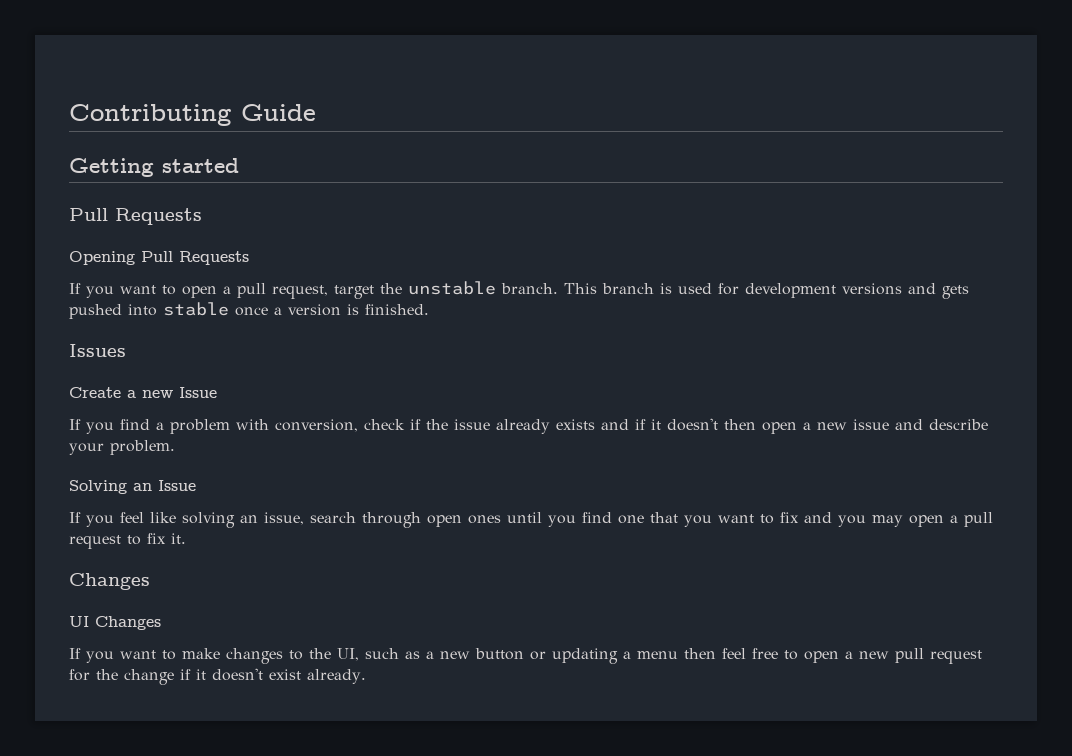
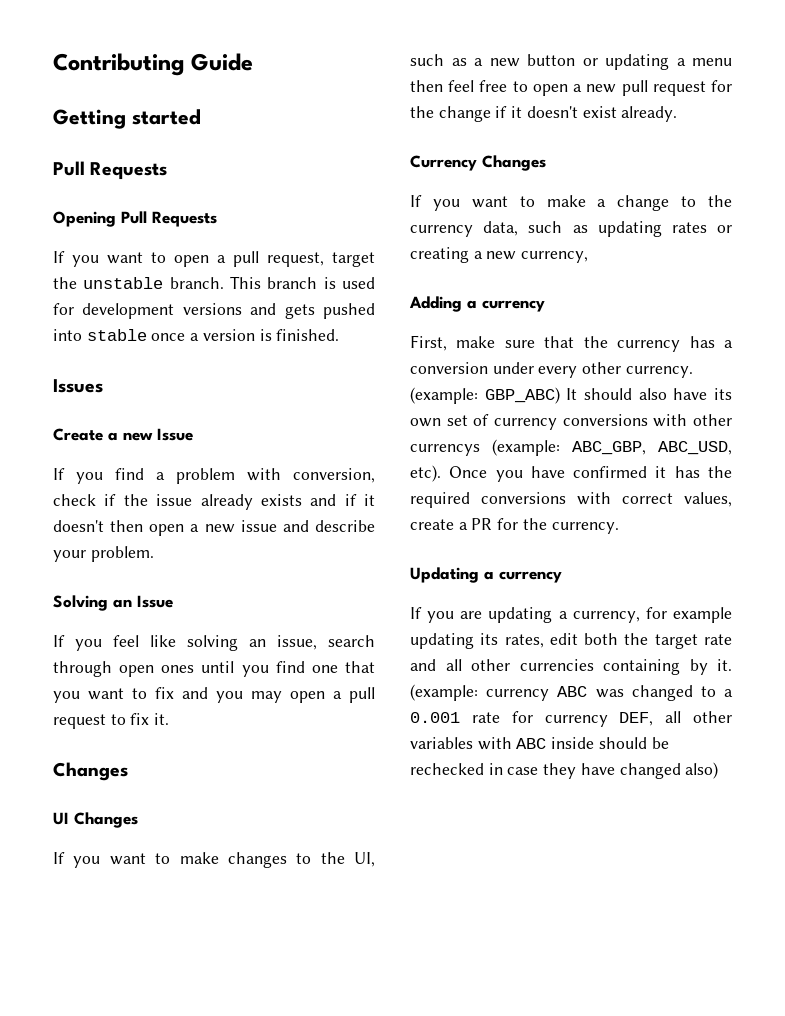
+ Currency Changes
+ If you want to make a change to the currency data, such as updating rates or creating a new currency,
+ Adding a currency
+ First, make sure that the currency has a conversion under every other currency. (example: GBP_ABC) It should also have its own set of currency conversions with other currencys (example: ABC_GBP, ABC_USD, etc). Once you have confirmed it has the required conversions with correct values, create a PR for the currency.
+ Updating a currency
+ If you are updating a currency, for example updating its rates, edit both the target rate and all other currencies containing by it. (example: currency ABC was changed to a 0.001 rate for currency DEF, all other variables with ABC inside should be rechecked in case they have changed also)

